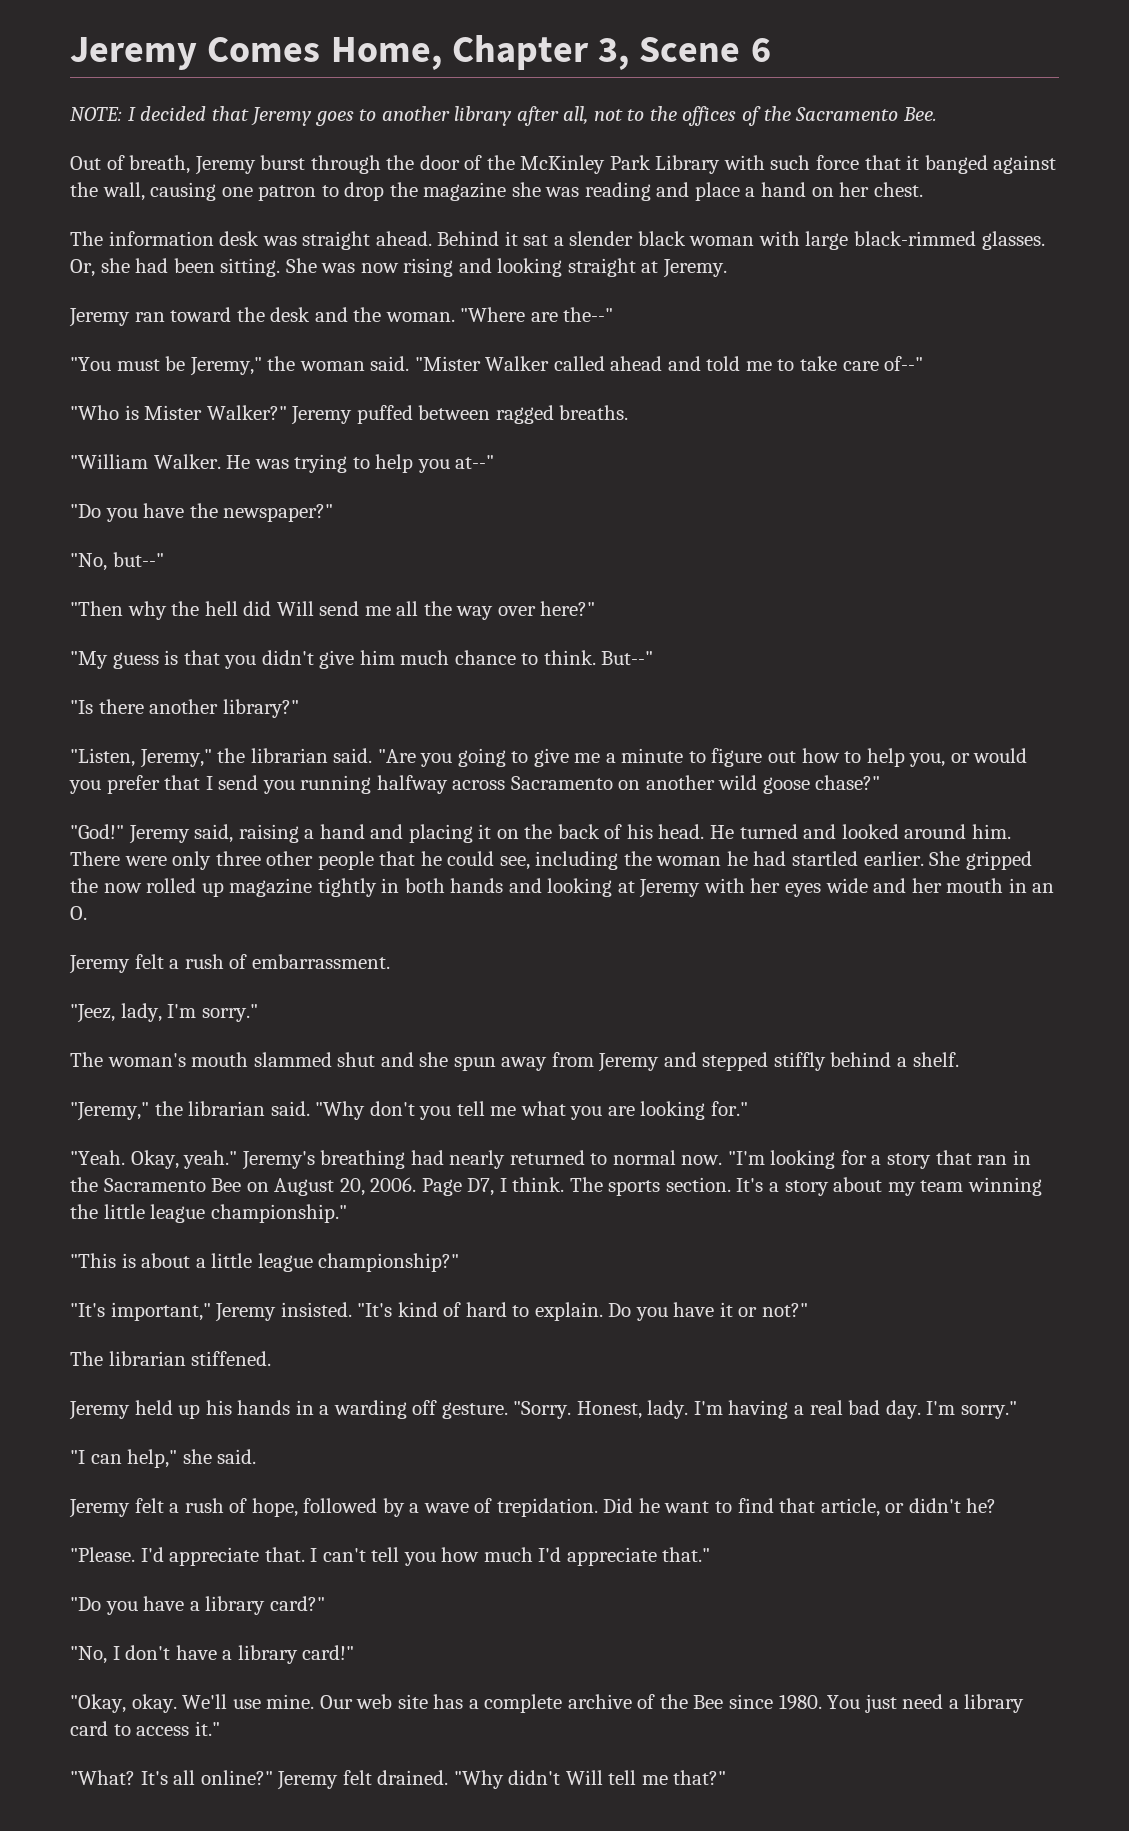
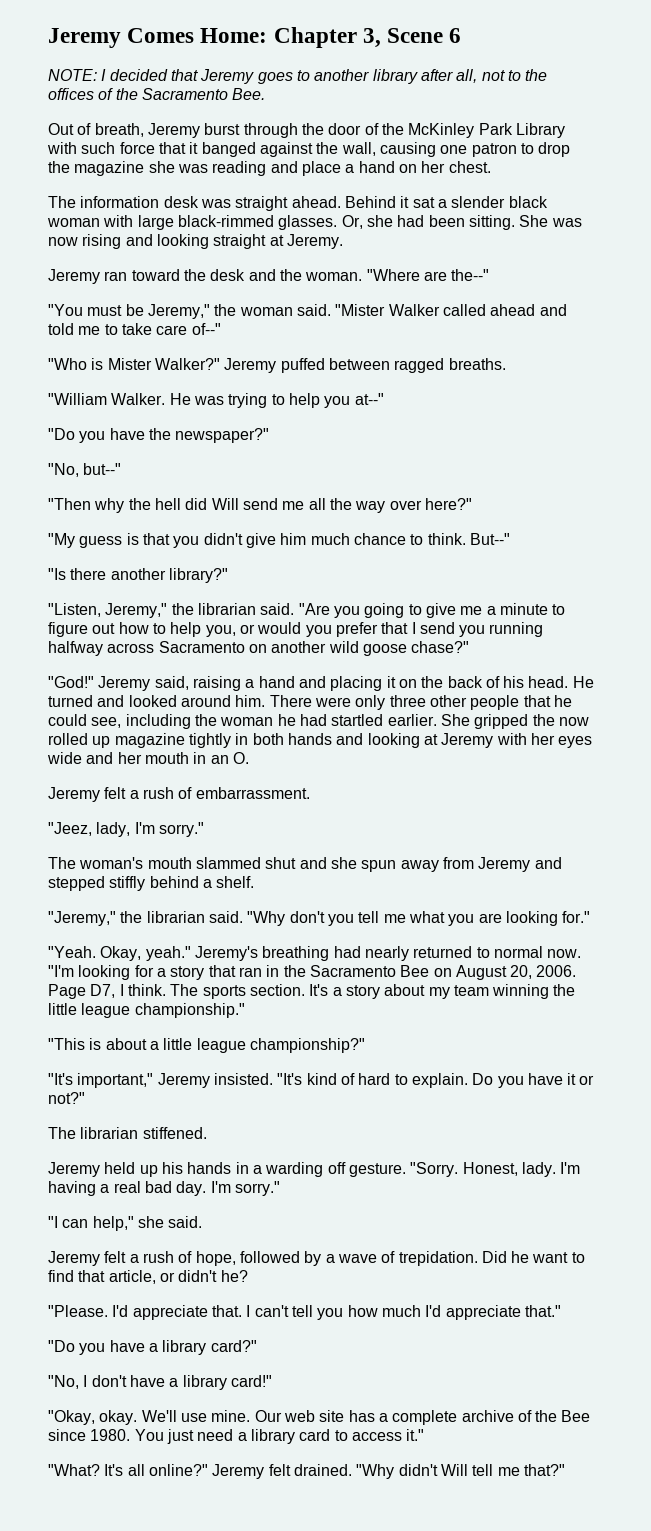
- Jeremy Comes Home, Chapter 3, Scene 6
+ Jeremy Comes Home: Chapter 3, Scene 6

